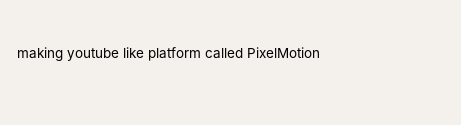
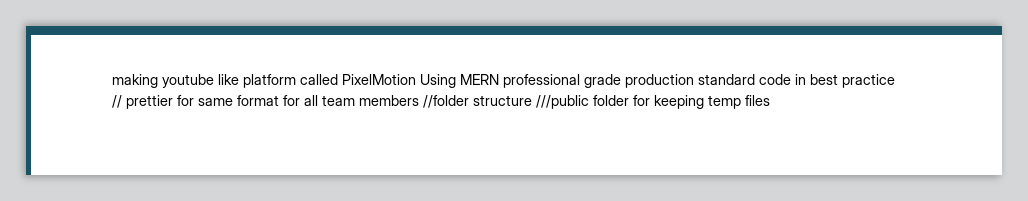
- making youtube like platform called PixelMotion
+ making youtube like platform called PixelMotion Using MERN professional grade production standard code in best practice
+ // prettier for same format for all team members //folder structure ///public folder for keeping temp files

